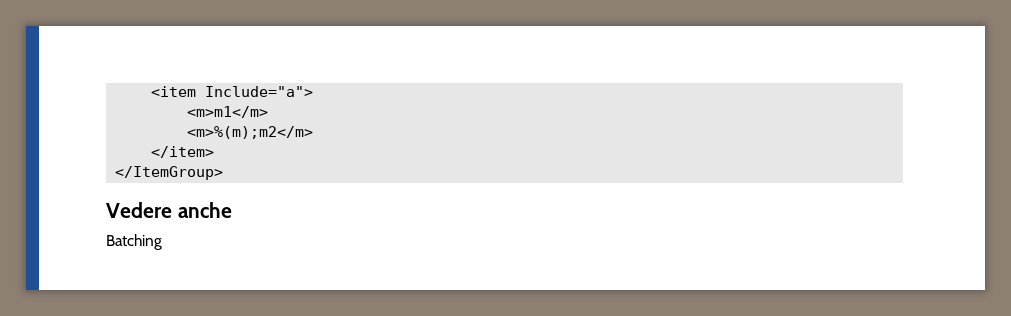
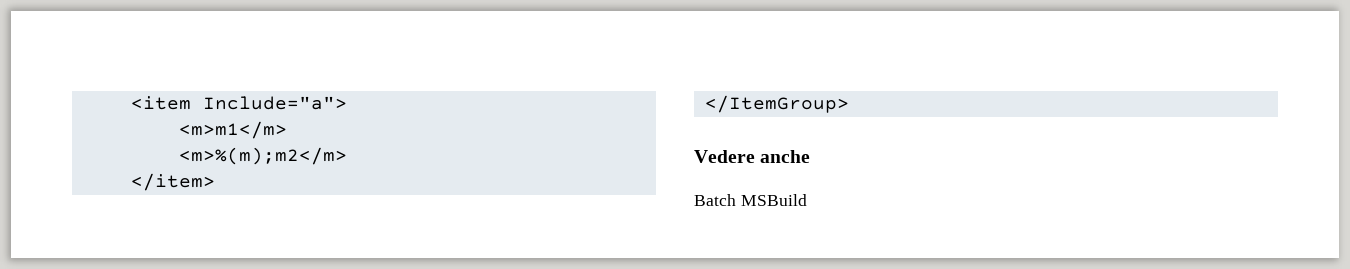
- Batching
+ Batch MSBuild

